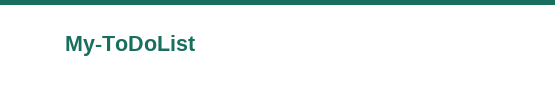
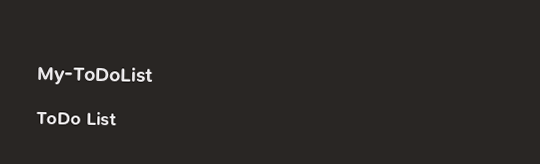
+ ToDo List

